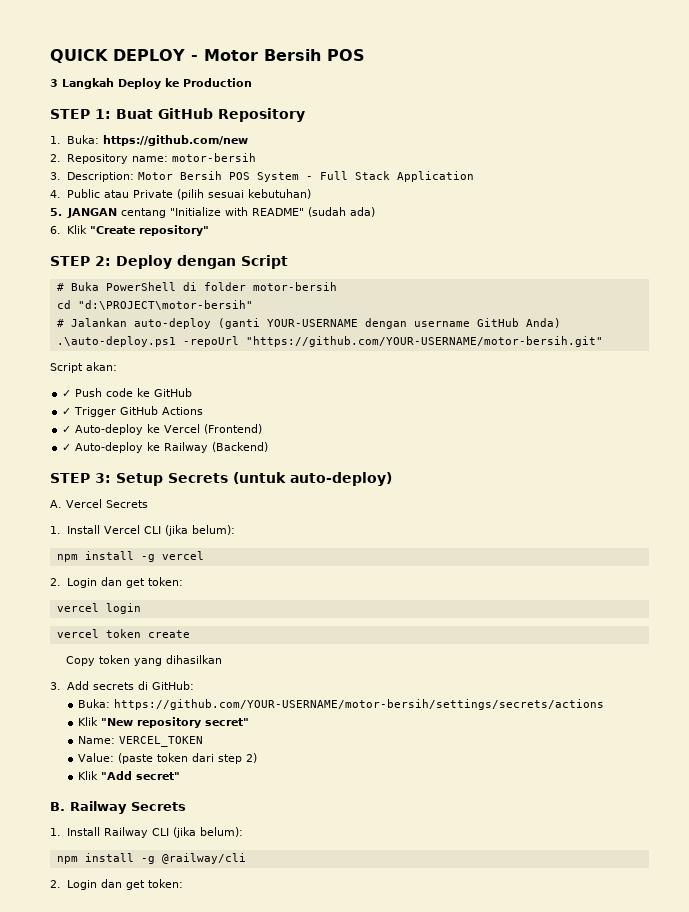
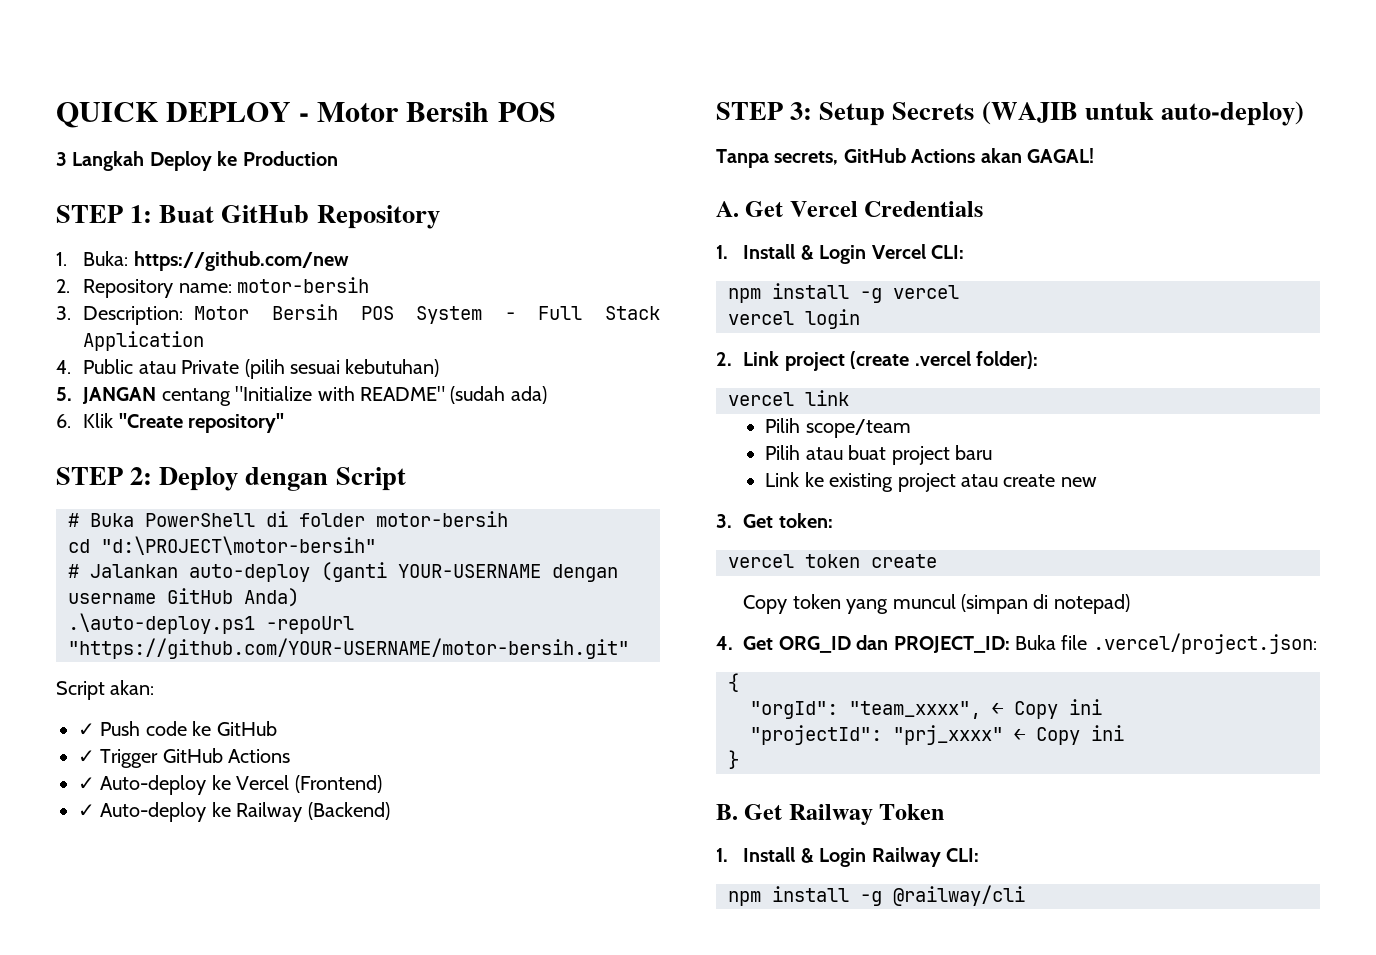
- STEP 3: Setup Secrets (untuk auto-deploy)
+ STEP 3: Setup Secrets (WAJIB untuk auto-deploy)
- A. Vercel Secrets
- 1. Install Vercel CLI (jika belum):
+ Tanpa secrets, GitHub Actions akan GAGAL!
+ A. Get Vercel Credentials
+ 1. Install & Login Vercel CLI:
  npm install -g vercel
- 2. Login dan get token:
  vercel login
+ 2. Link project (create .vercel folder):
+ vercel link
+ Pilih scope/team
+ Pilih atau buat project baru
+ Link ke existing project atau create new
+ 3. Get token:
- Copy token yang dihasilkan
- 3. Add secrets di GitHub:
- Buka: https://github.com/YOUR-USERNAME/motor-bersih/settings/secrets/actions
- Klik "New repository secret"
- Name: VERCEL_TOKEN
- Value: (paste token dari step 2)
- Klik "Add secret"
- B. Railway Secrets
- 1. Install Railway CLI (jika belum):
+ Copy token yang muncul (simpan di notepad)
+ 4. Get ORG_ID dan PROJECT_ID: Buka file .vercel/project.json:
+ {
+ "orgId": "team_xxxx", ← Copy ini
+ "projectId": "prj_xxxx" ← Copy ini
+ }
+ B. Get Railway Token
+ 1. Install & Login Railway CLI:
  npm install -g @railway/cli
- 2. Login dan get token:

